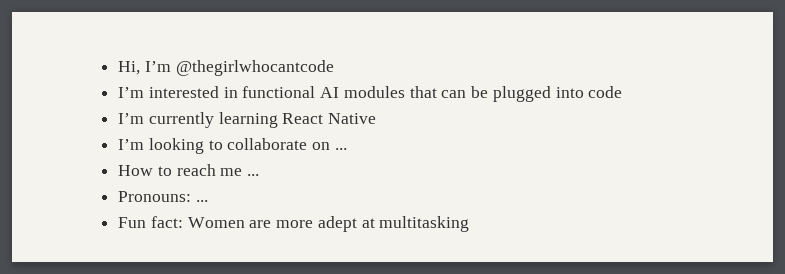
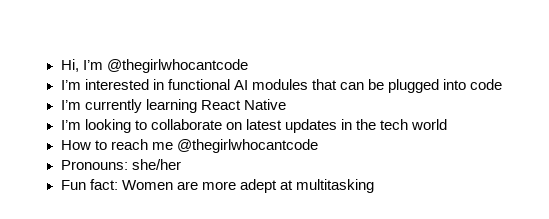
- I’m looking to collaborate on ...
+ I’m looking to collaborate on latest updates in the tech world
- How to reach me ...
+ How to reach me @thegirlwhocantcode
- Pronouns: ...
+ Pronouns: she/her

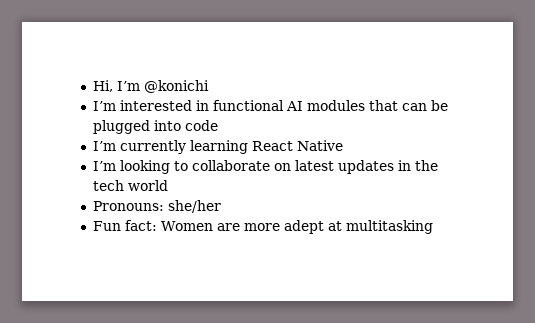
- Hi, I’m @thegirlwhocantcode
+ Hi, I’m @konichi
- How to reach me @thegirlwhocantcode

